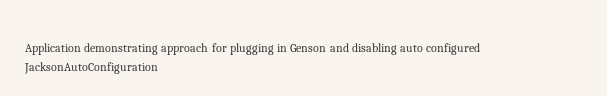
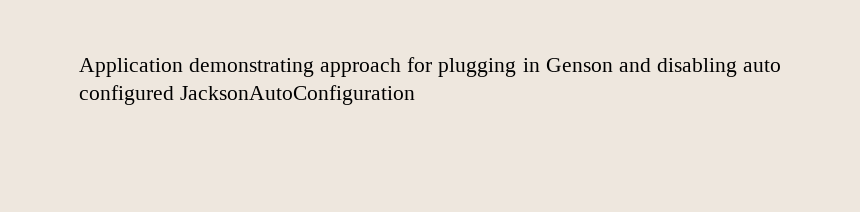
- Application demonstrating approach for plugging in Genson and disabling auto configured
- JacksonAutoConfiguration
+ Application demonstrating approach for plugging in Genson and disabling auto configured JacksonAutoConfiguration

